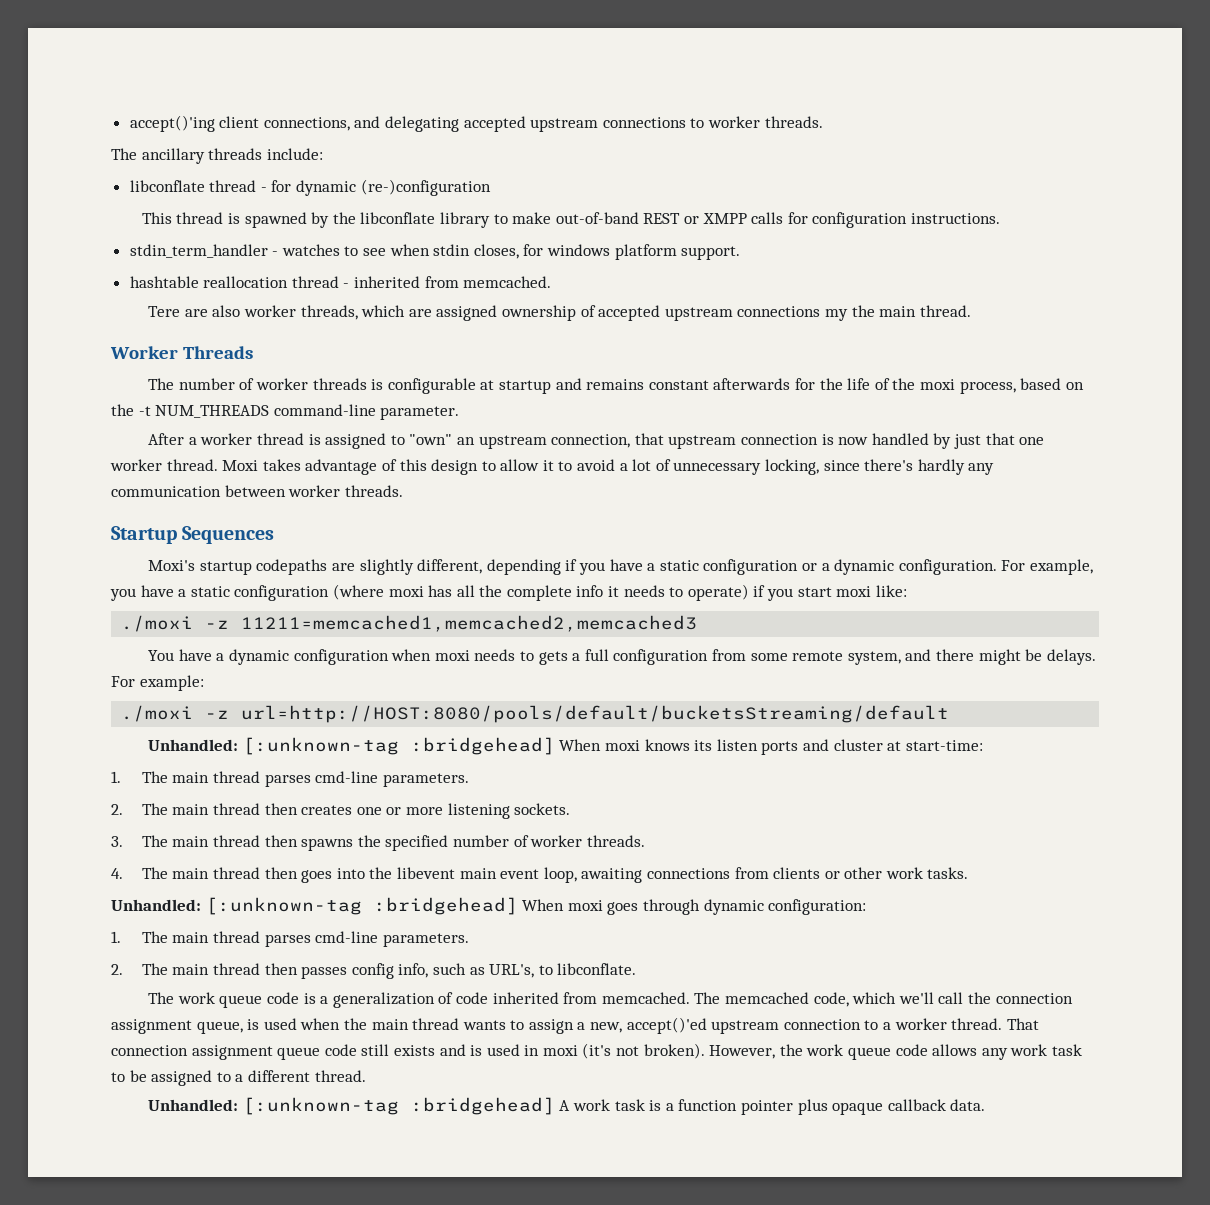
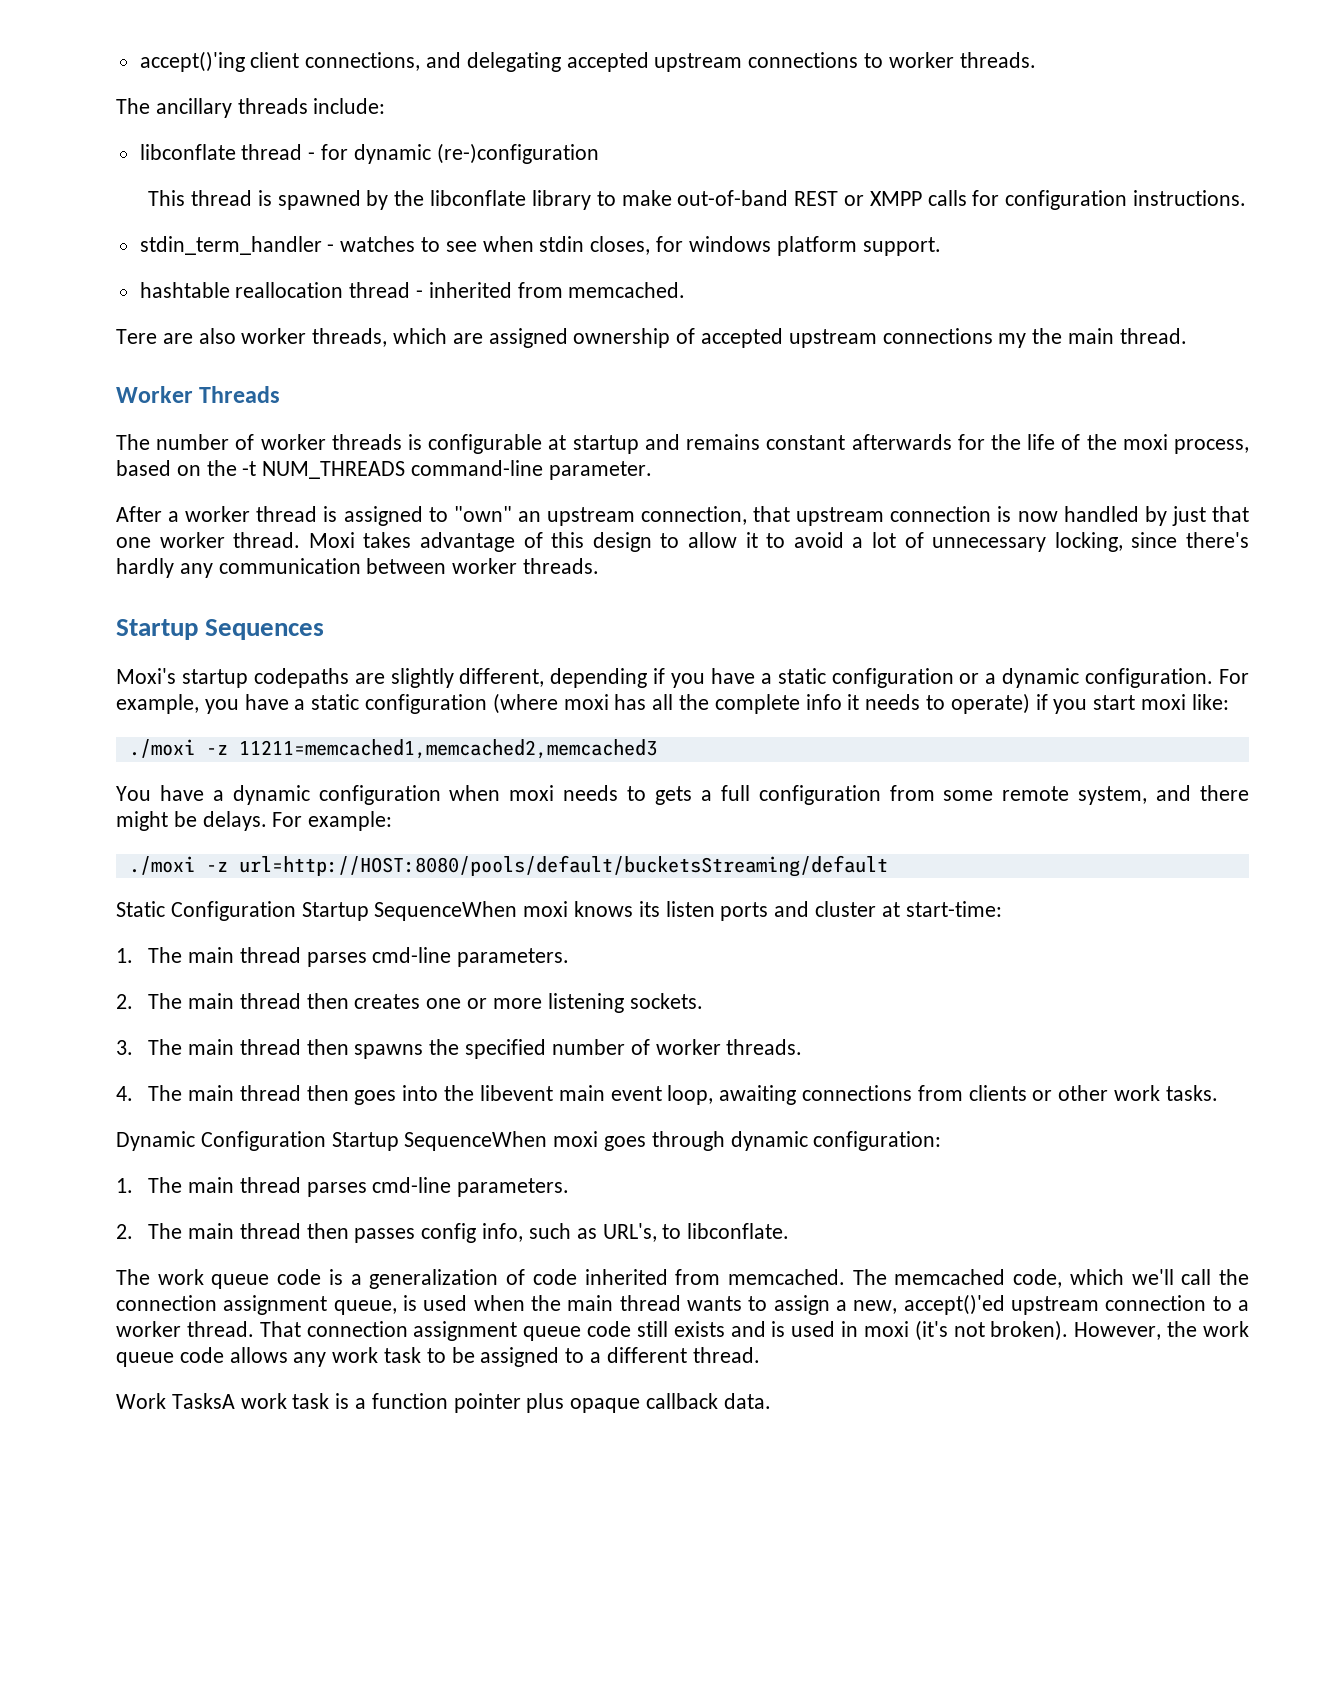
- Unhandled: [:unknown-tag :bridgehead] When moxi knows its listen ports and cluster at start-time:
+ Static Configuration Startup SequenceWhen moxi knows its listen ports and cluster at start-time:
- Unhandled: [:unknown-tag :bridgehead] When moxi goes through dynamic configuration:
+ Dynamic Configuration Startup SequenceWhen moxi goes through dynamic configuration:
- Unhandled: [:unknown-tag :bridgehead] A work task is a function pointer plus opaque callback data.
+ Work TasksA work task is a function pointer plus opaque callback data.

